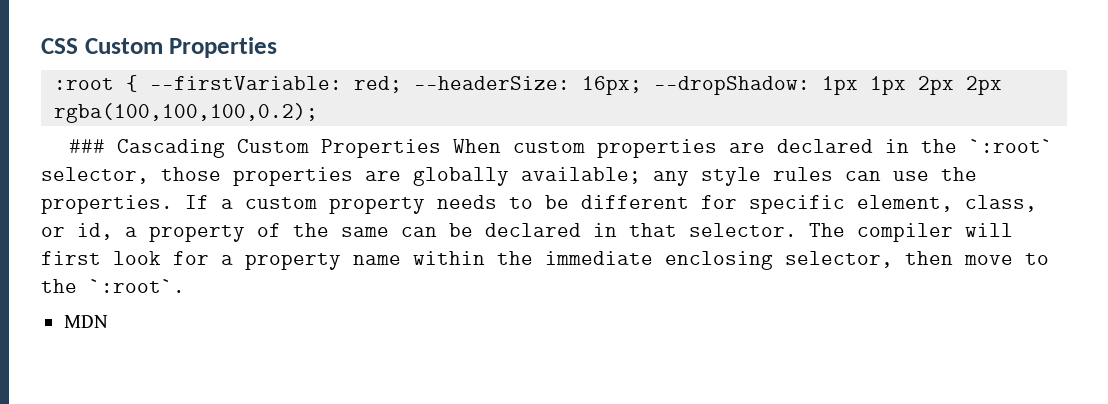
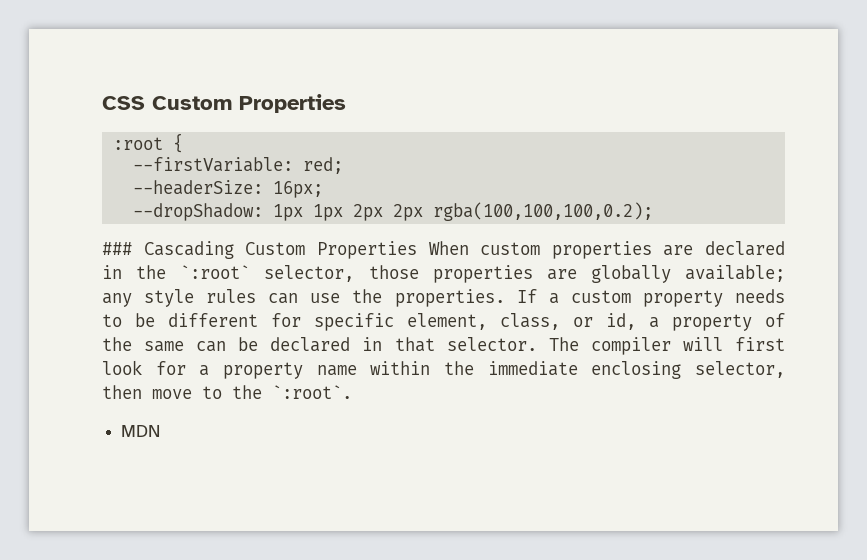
- :root { --firstVariable: red; --headerSize: 16px; --dropShadow: 1px 1px 2px 2px rgba(100,100,100,0.2);
+ :root {
+ --firstVariable: red;
+ --headerSize: 16px;
+ --dropShadow: 1px 1px 2px 2px rgba(100,100,100,0.2);

